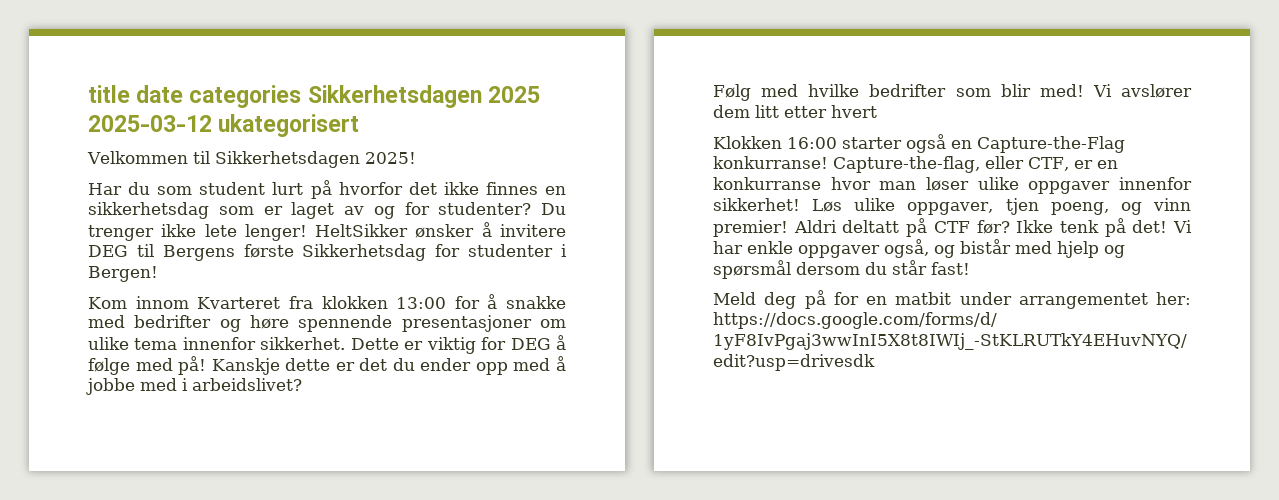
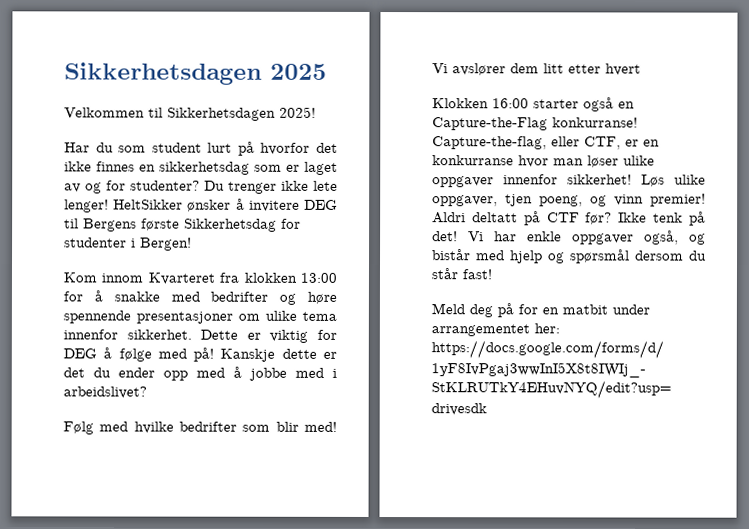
- title date categories Sikkerhetsdagen 2025 2025-03-12 ukategorisert
+ Sikkerhetsdagen 2025

